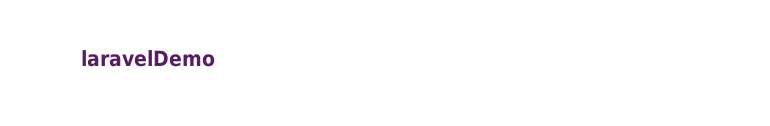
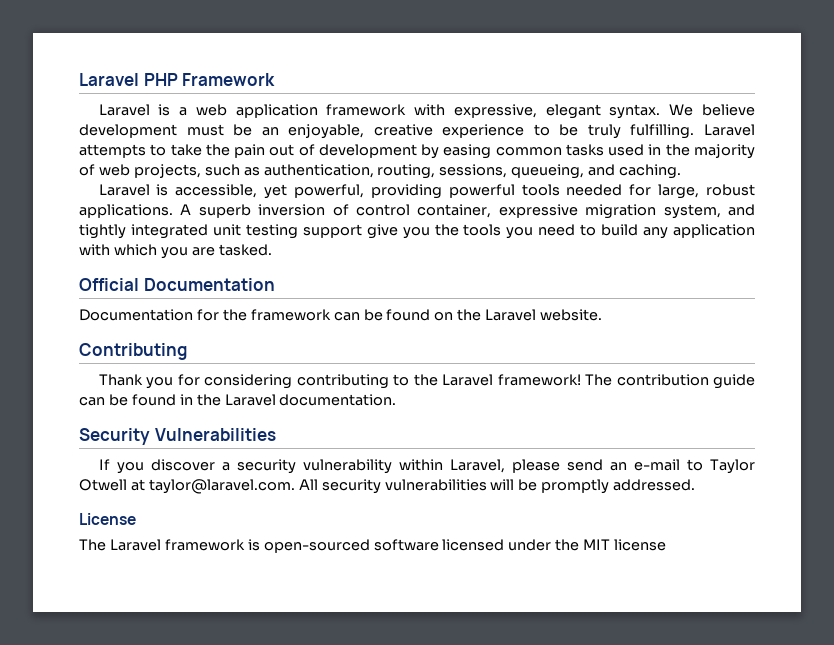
- laravelDemo
+ Laravel PHP Framework
+ Laravel is a web application framework with expressive, elegant syntax. We believe development must be an enjoyable, creative experience to be truly fulfilling. Laravel attempts to take the pain out of development by easing common tasks used in the majority of web projects, such as authentication, routing, sessions, queueing, and caching.
+ Laravel is accessible, yet powerful, providing powerful tools needed for large, robust applications. A superb inversion of control container, expressive migration system, and tightly integrated unit testing support give you the tools you need to build any application with which you are tasked.
+ Official Documentation
+ Documentation for the framework can be found on the Laravel website.
+ Contributing
+ Thank you for considering contributing to the Laravel framework! The contribution guide can be found in the Laravel documentation.
+ Security Vulnerabilities
+ If you discover a security vulnerability within Laravel, please send an e-mail to Taylor Otwell at taylor@laravel.com. All security vulnerabilities will be promptly addressed.
+ License
+ The Laravel framework is open-sourced software licensed under the MIT license

